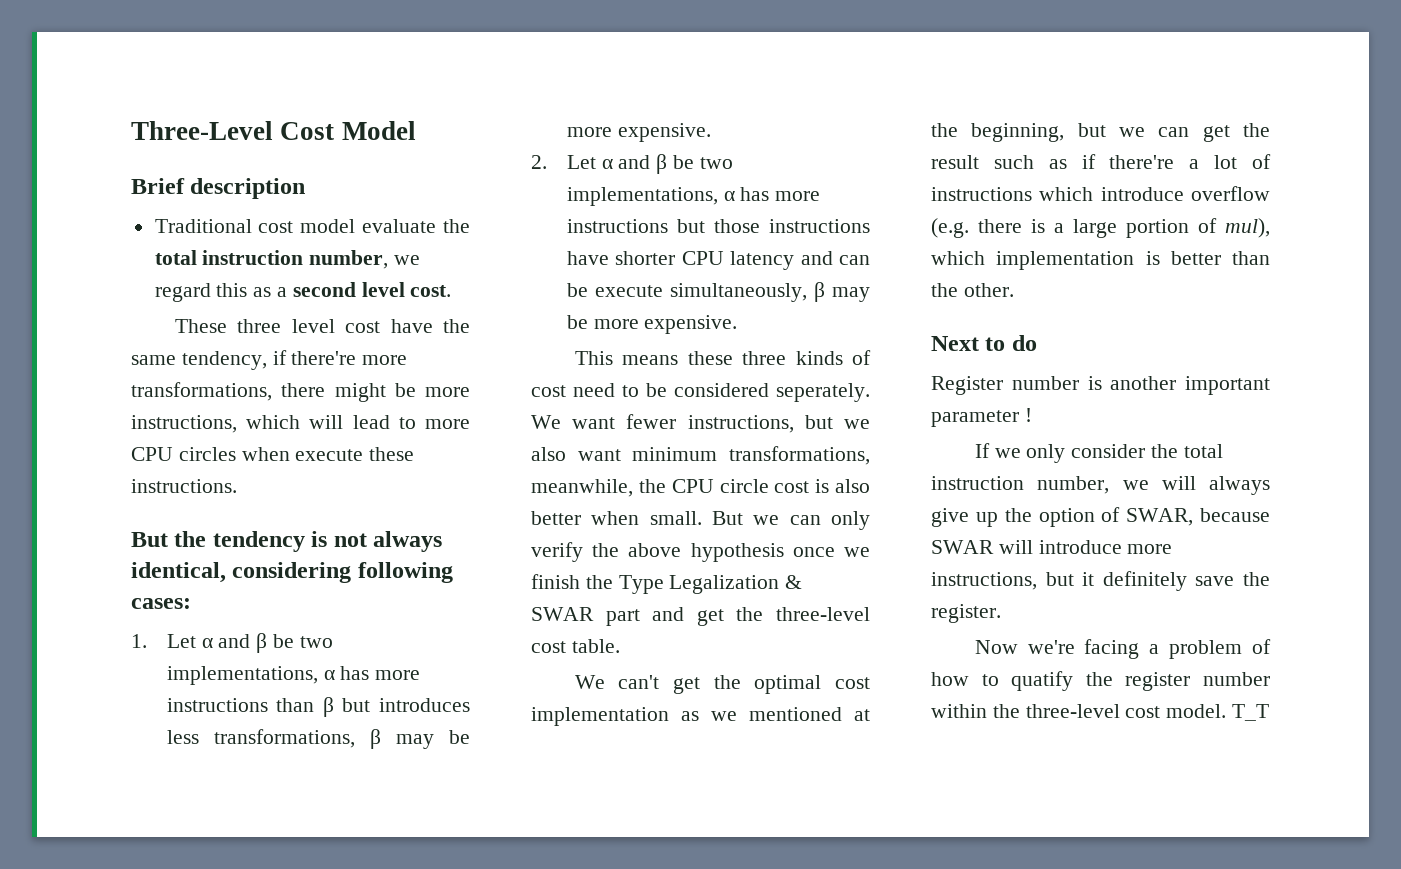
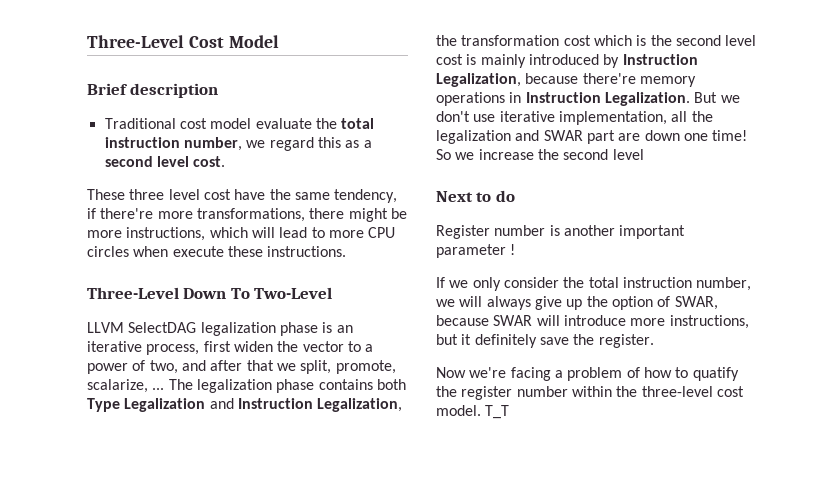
- But the tendency is not always identical, considering following cases:
- 1. Let α and β be two implementations, α has more instructions than β but introduces less transformations, β may be more expensive.
- 2. Let α and β be two implementations, α has more instructions but those instructions have shorter CPU latency and can be execute simultaneously, β may be more expensive.
- This means these three kinds of cost need to be considered seperately. We want fewer instructions, but we also want minimum transformations, meanwhile, the CPU circle cost is also better when small. But we can only verify the above hypothesis once we finish the Type Legalization & SWAR part and get the three-level cost table.
- We can't get the optimal cost implementation as we mentioned at the beginning, but we can get the result such as if there're a lot of instructions which introduce overflow (e.g. there is a large portion of mul), which implementation is better than the other.
+ Three-Level Down To Two-Level
+ LLVM SelectDAG legalization phase is an iterative process, first widen the vector to a power of two, and after that we split, promote, scalarize, ... The legalization phase contains both Type Legalization and Instruction Legalization, the transformation cost which is the second level cost is mainly introduced by Instruction Legalization, because there're memory operations in Instruction Legalization. But we don't use iterative implementation, all the legalization and SWAR part are down one time! So we increase the second level

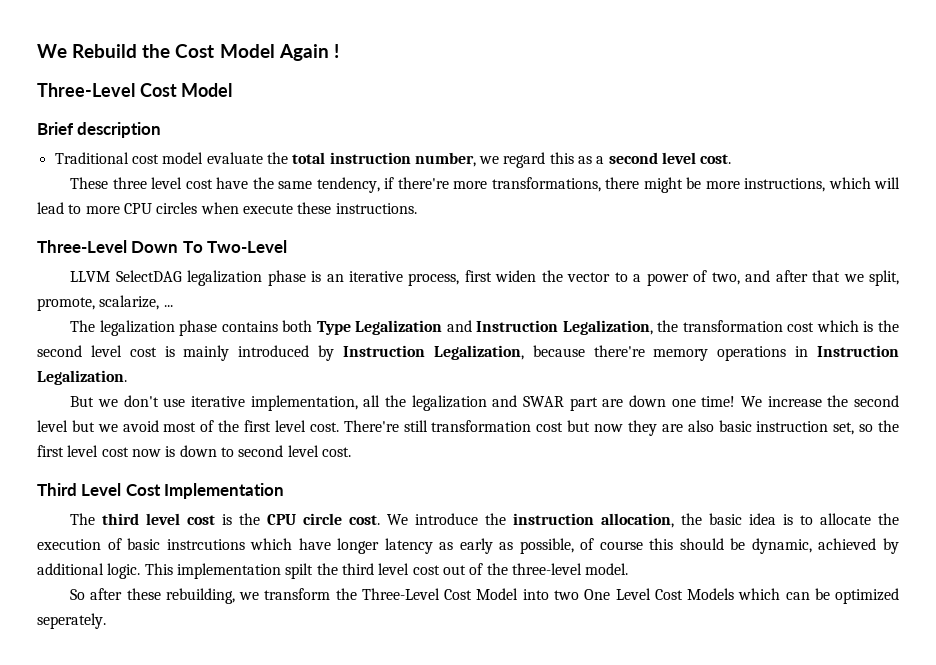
+ We Rebuild the Cost Model Again !
- LLVM SelectDAG legalization phase is an iterative process, first widen the vector to a power of two, and after that we split, promote, scalarize, ... The legalization phase contains both Type Legalization and Instruction Legalization, the transformation cost which is the second level cost is mainly introduced by Instruction Legalization, because there're memory operations in Instruction Legalization. But we don't use iterative implementation, all the legalization and SWAR part are down one time!
+ LLVM SelectDAG legalization phase is an iterative process, first widen the vector to a power of two, and after that we split, promote, scalarize, ...
+ The legalization phase contains both Type Legalization and Instruction Legalization, the transformation cost which is the second level cost is mainly introduced by Instruction Legalization, because there're memory operations in Instruction Legalization.
+ But we don't use iterative implementation, all the legalization and SWAR part are down one time!
- So we increase the second level
- Next to do
- Register number is another important parameter !
- If we only consider the total instruction number, we will always give up the option of SWAR, because SWAR will introduce more instructions, but it definitely save the register.
- Now we're facing a problem of how to quatify the register number within the three-level cost model. T_T
+ We increase the second level but we avoid most of the first level cost. There're still transformation cost but now they are also basic instruction set, so the first level cost now is down to second level cost.
+ Third Level Cost Implementation
+ The third level cost is the CPU circle cost. We introduce the instruction allocation, the basic idea is to allocate the execution of basic instrcutions which have longer latency as early as possible, of course this should be dynamic, achieved by additional logic. This implementation spilt the third level cost out of the three-level model.
+ So after these rebuilding, we transform the Three-Level Cost Model into two One Level Cost Models which can be optimized seperately.

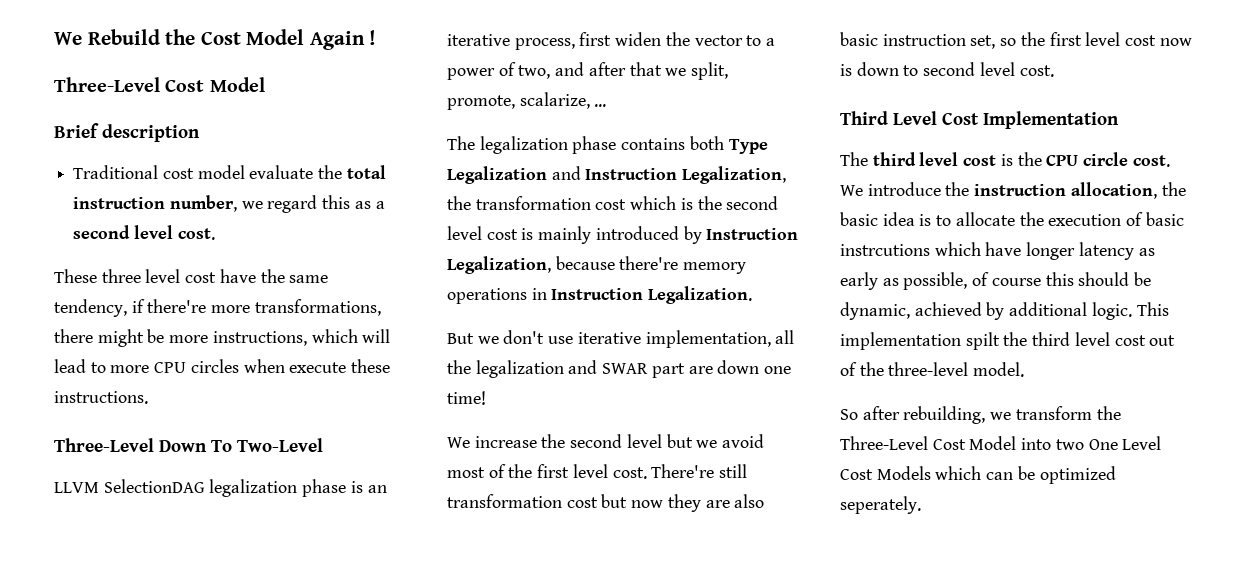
- LLVM SelectDAG legalization phase is an iterative process, first widen the vector to a power of two, and after that we split, promote, scalarize, ...
+ LLVM SelectionDAG legalization phase is an iterative process, first widen the vector to a power of two, and after that we split, promote, scalarize, ...
- But we don't use iterative implementation, all the legalization and SWAR part are down one time! We increase the second level but we avoid most of the first level cost.
+ But we don't use iterative implementation, all the legalization and SWAR part are down one time!
+ We increase the second level but we avoid most of the first level cost.
- So after these rebuilding, we transform the Three-Level Cost Model into two One Level Cost Models which can be optimized seperately.
+ So after rebuilding, we transform the Three-Level Cost Model into two One Level Cost Models which can be optimized seperately.

